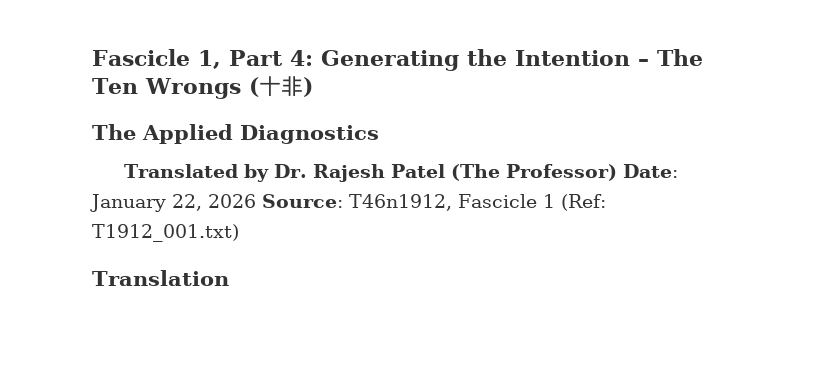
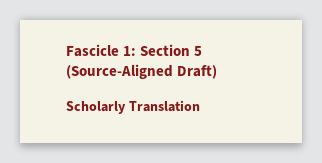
- Fascicle 1, Part 4: Generating the Intention – The Ten Wrongs (十非)
- The Applied Diagnostics
- Translated by Dr. Rajesh Patel (The Professor) Date: January 22, 2026 Source: T46n1912, Fascicle 1 (Ref: T1912_001.txt)
- Translation
+ Fascicle 1: Section 5 (Source-Aligned Draft)
+ Scholarly Translation

